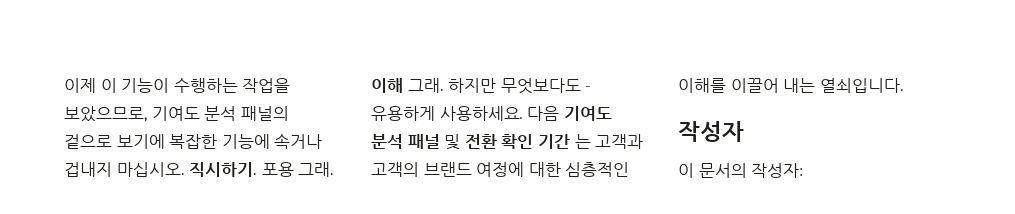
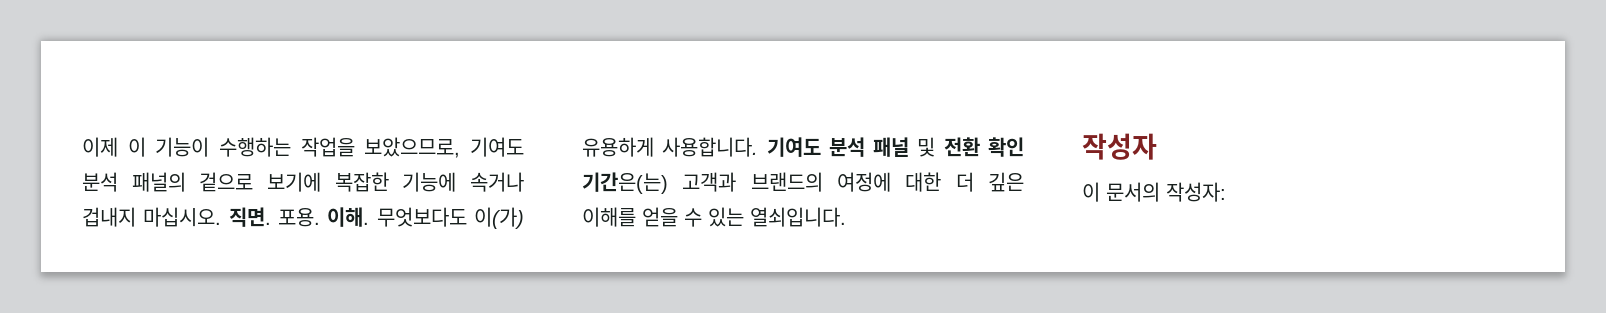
- 직시하기. 포용 그래. 이해 그래. 하지만 무엇보다도 - 유용하게 사용하세요. 다음 기여도 분석 패널 및 전환 확인 기간 는 고객과 고객의 브랜드 여정에 대한 심층적인 이해를 이끌어 내는 열쇠입니다.
+ 직면. 포용. 이해. 무엇보다도 이(가) 유용하게 사용합니다. 기여도 분석 패널 및 전환 확인 기간은(는) 고객과 브랜드의 여정에 대한 더 깊은 이해를 얻을 수 있는 열쇠입니다.

